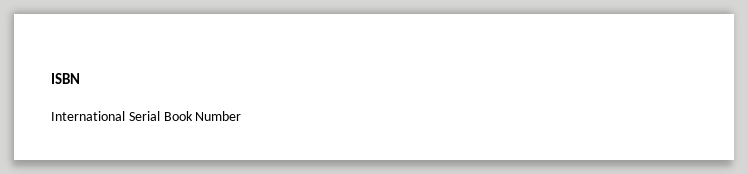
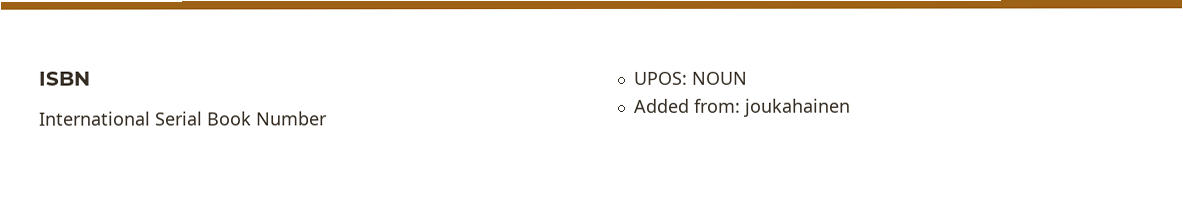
+ UPOS: NOUN
+ Added from: joukahainen

